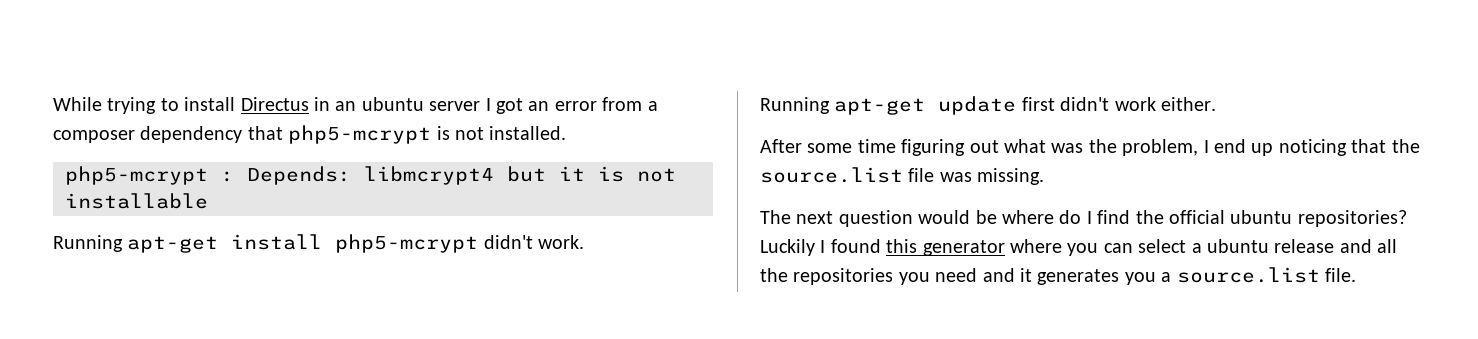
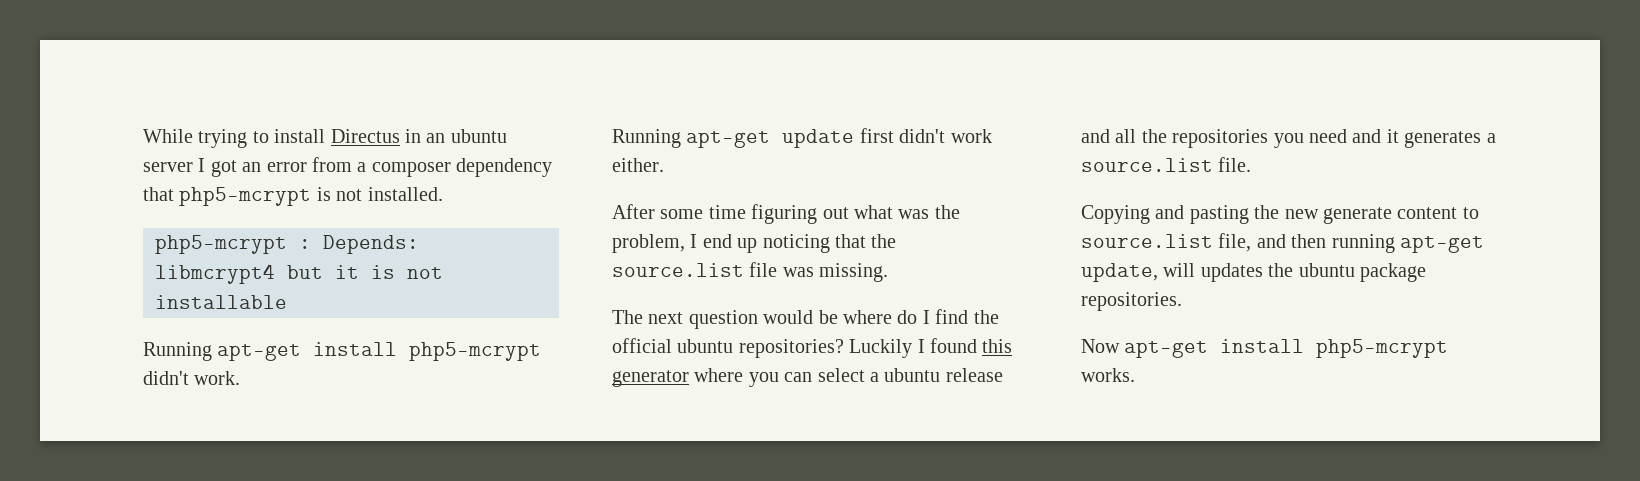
- Luckily I found this generator where you can select a ubuntu release and all the repositories you need and it generates you a source.list file.
+ Luckily I found this generator where you can select a ubuntu release and all the repositories you need and it generates a source.list file.
+ Copying and pasting the new generate content to source.list file, and then running apt-get update, will updates the ubuntu package repositories.
+ Now apt-get install php5-mcrypt works.

